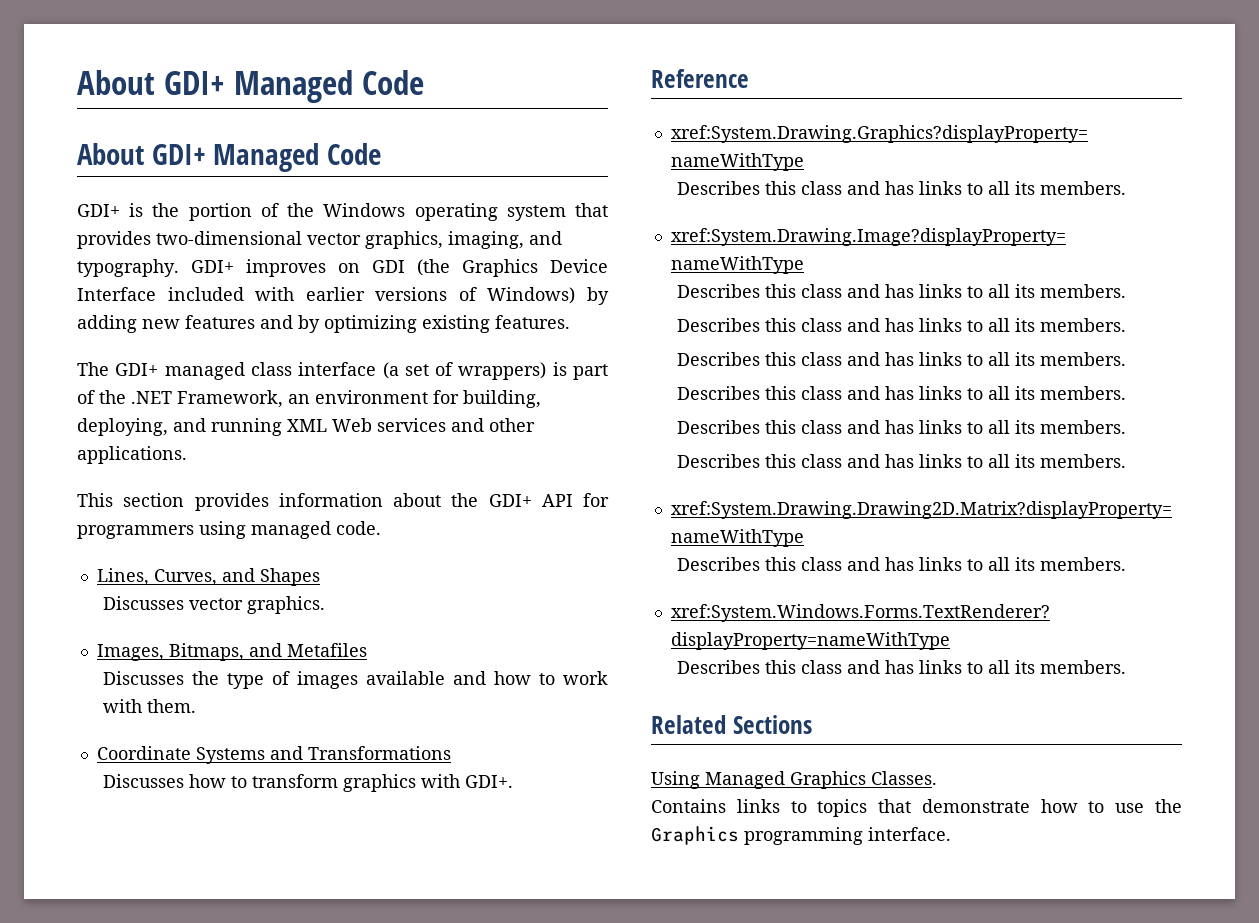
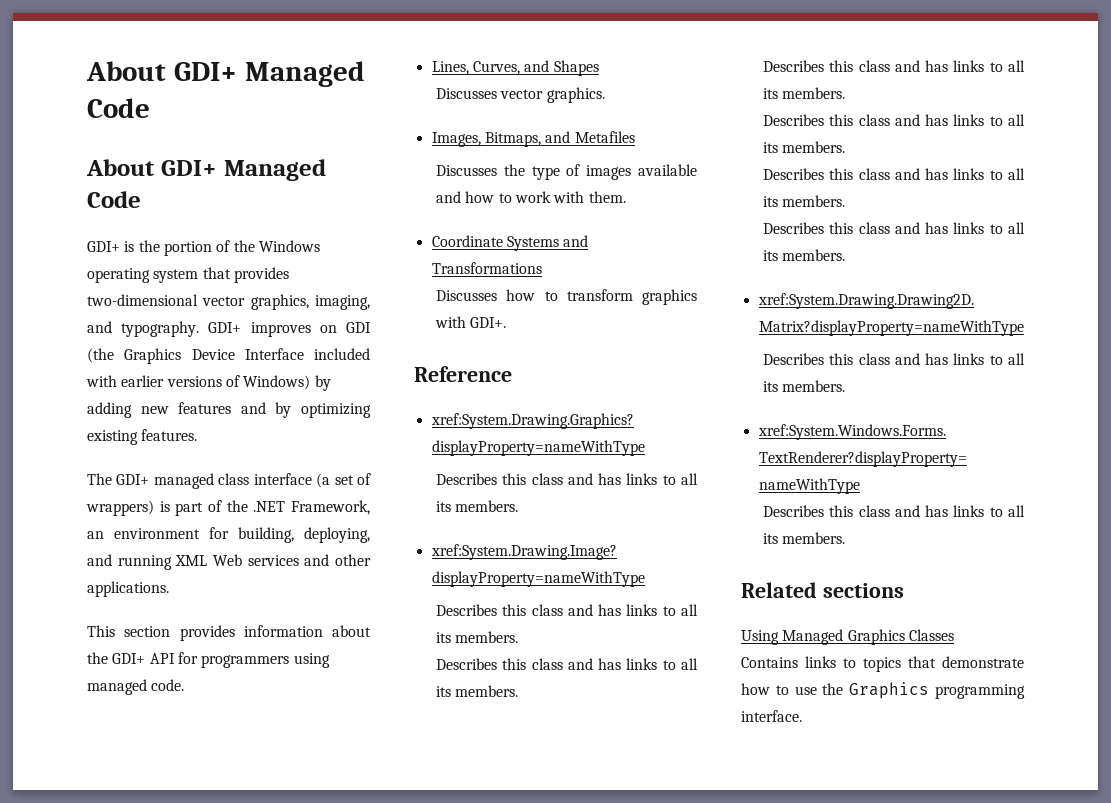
- Related Sections
+ Related sections
- Using Managed Graphics Classes.
+ Using Managed Graphics Classes

